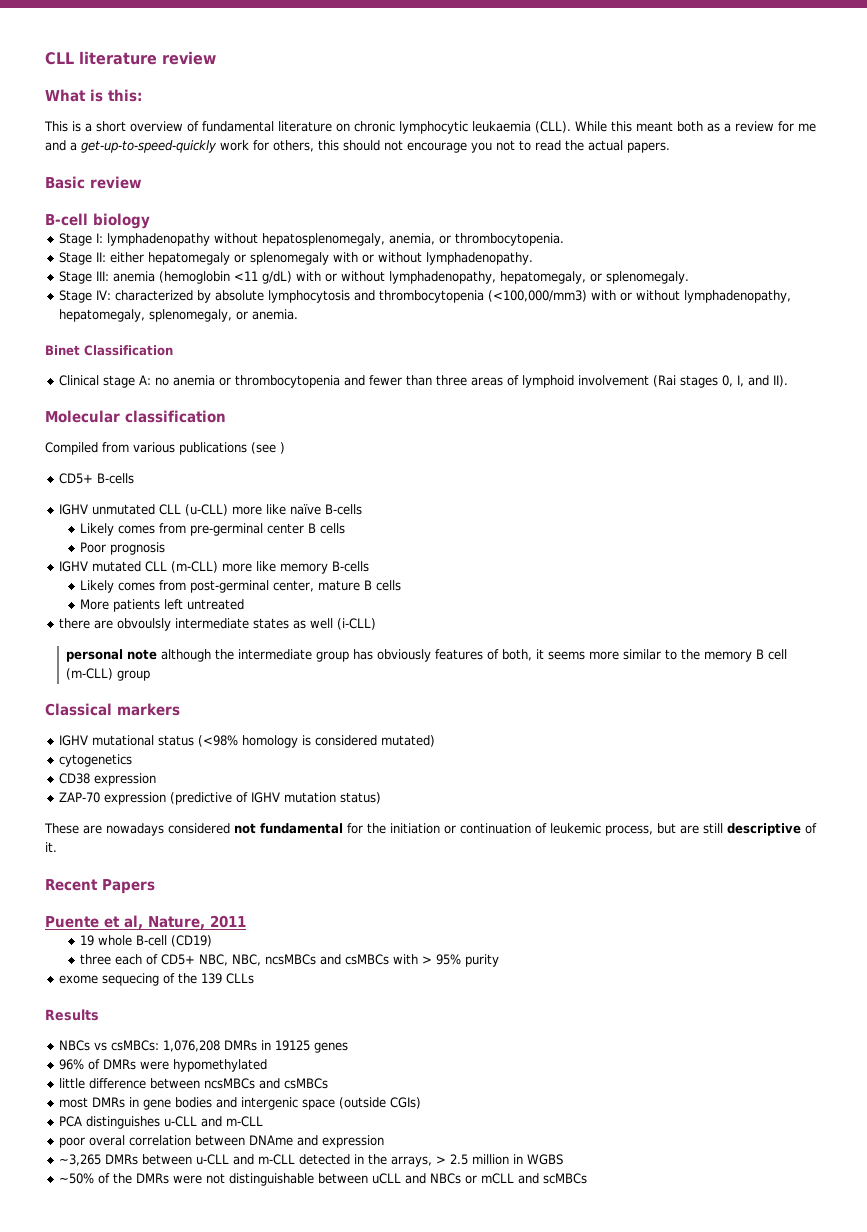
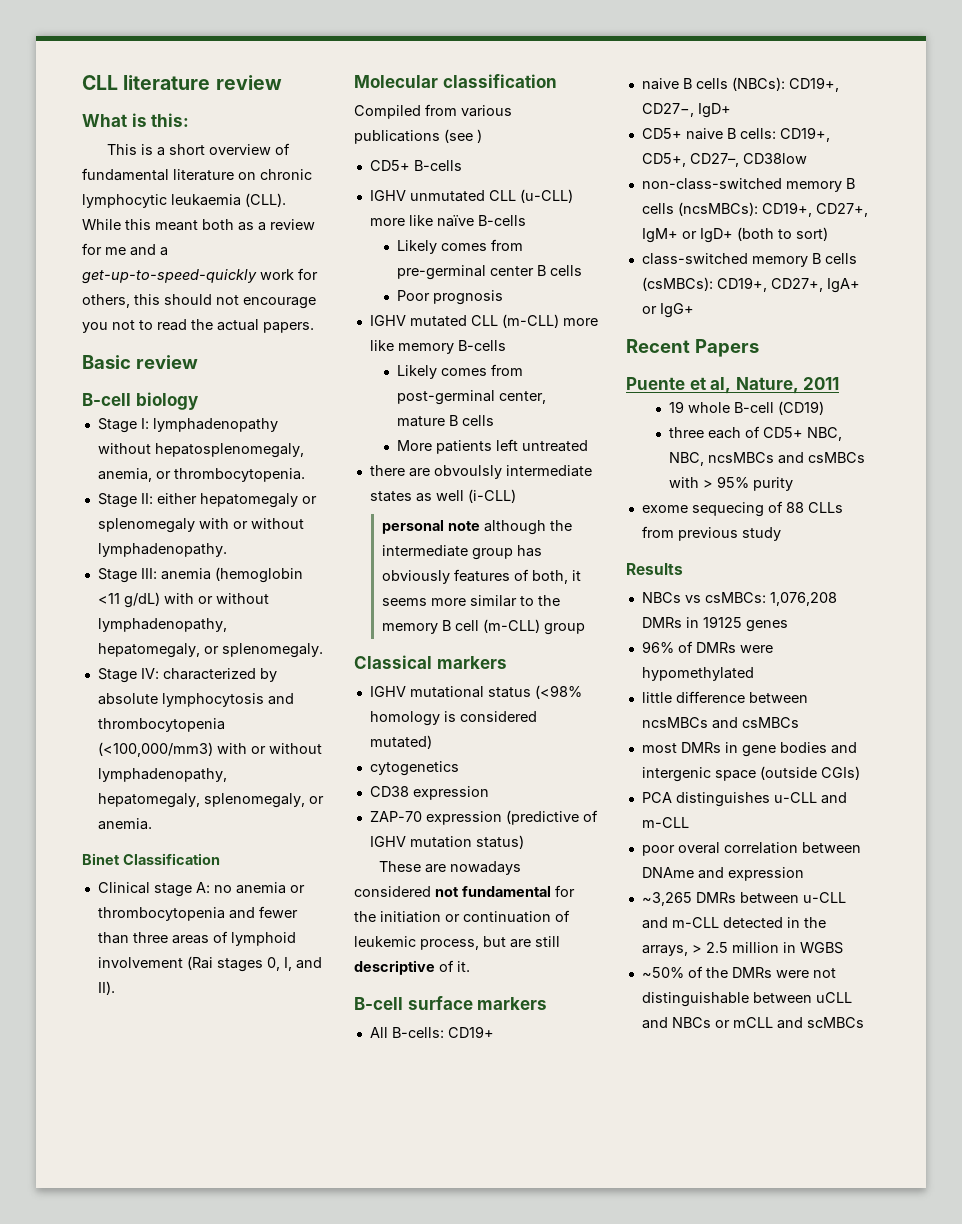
+ B-cell surface markers
+ All B-cells: CD19+
+ naive B cells (NBCs): CD19+, CD27−, IgD+
+ CD5+ naive B cells: CD19+, CD5+, CD27–, CD38low
+ non-class-switched memory B cells (ncsMBCs): CD19+, CD27+, IgM+ or IgD+ (both to sort)
+ class-switched memory B cells (csMBCs): CD19+, CD27+, IgA+ or IgG+
- exome sequecing of the 139 CLLs
+ exome sequecing of 88 CLLs from previous study

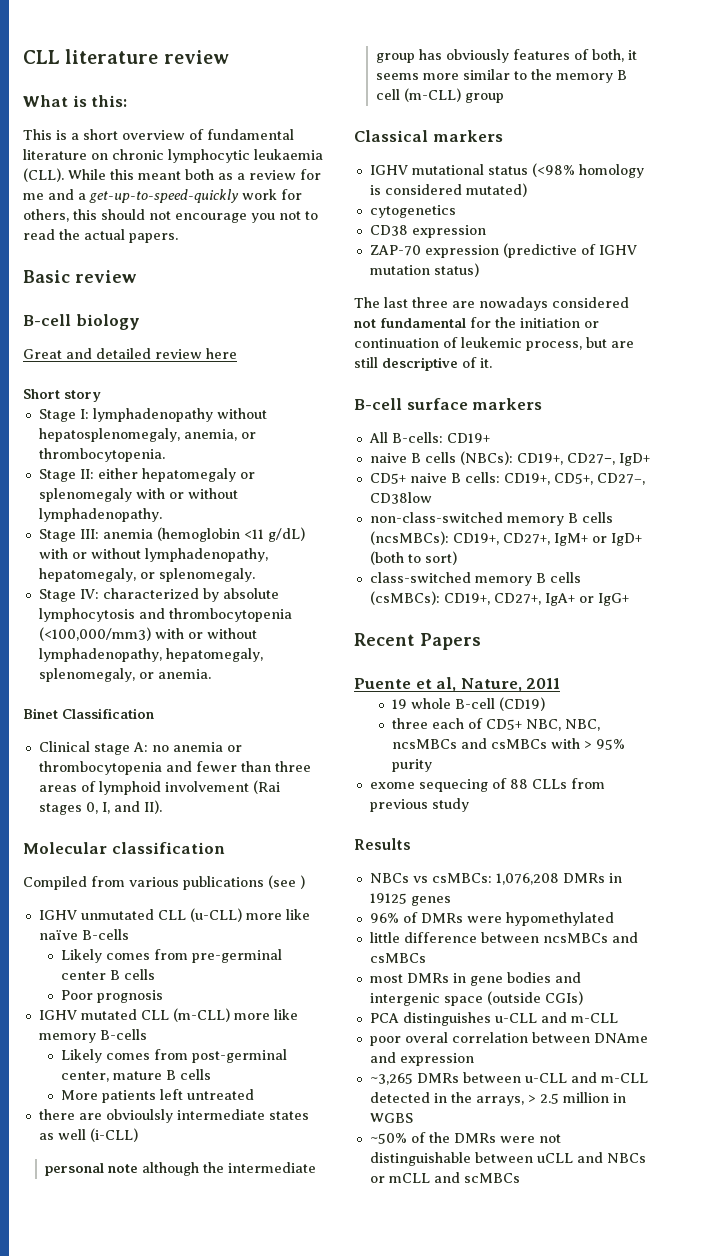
+ Great and detailed review here
+ Short story
- CD5+ B-cells
- there are obvoulsly intermediate states as well (i-CLL)
+ there are obvioulsly intermediate states as well (i-CLL)
- These are nowadays considered not fundamental for the initiation or continuation of leukemic process, but are still descriptive of it.
+ The last three are nowadays considered not fundamental for the initiation or continuation of leukemic process, but are still descriptive of it.

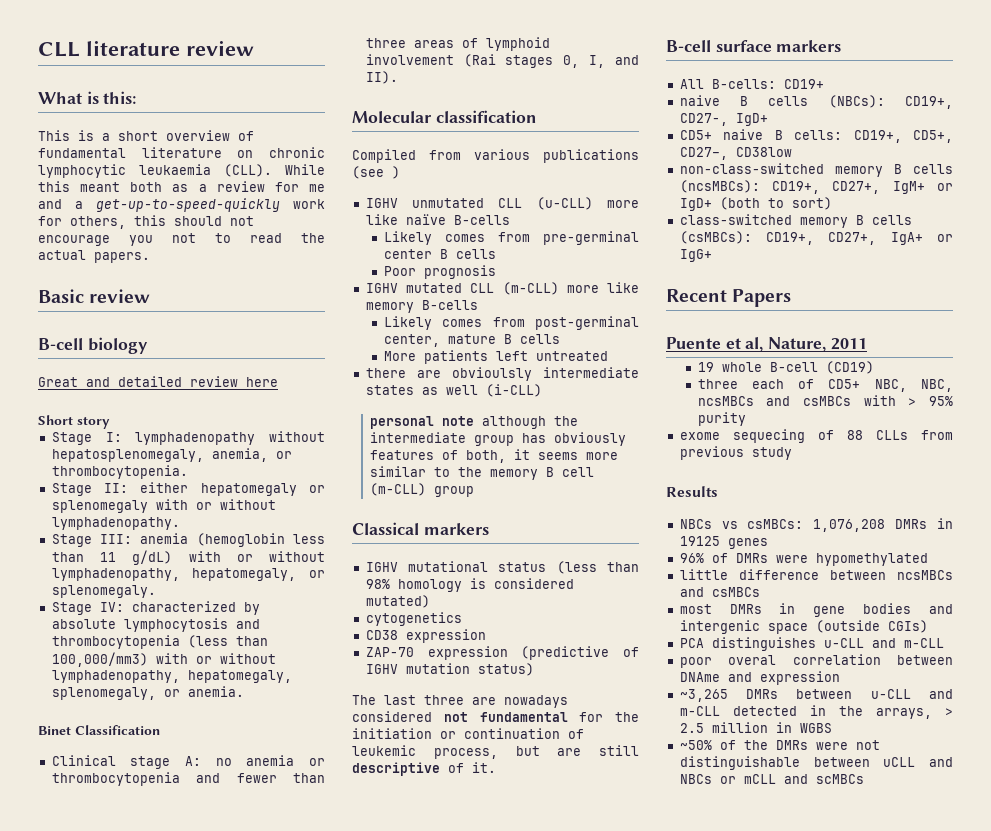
- Stage III: anemia (hemoglobin <11 g/dL) with or without lymphadenopathy, hepatomegaly, or splenomegaly.
+ Stage III: anemia (hemoglobin less than 11 g/dL) with or without lymphadenopathy, hepatomegaly, or splenomegaly.
- Stage IV: characterized by absolute lymphocytosis and thrombocytopenia (<100,000/mm3) with or without lymphadenopathy, hepatomegaly, splenomegaly, or anemia.
+ Stage IV: characterized by absolute lymphocytosis and thrombocytopenia (less than 100,000/mm3) with or without lymphadenopathy, hepatomegaly, splenomegaly, or anemia.
- IGHV mutational status (<98% homology is considered mutated)
+ IGHV mutational status (less than 98% homology is considered mutated)

